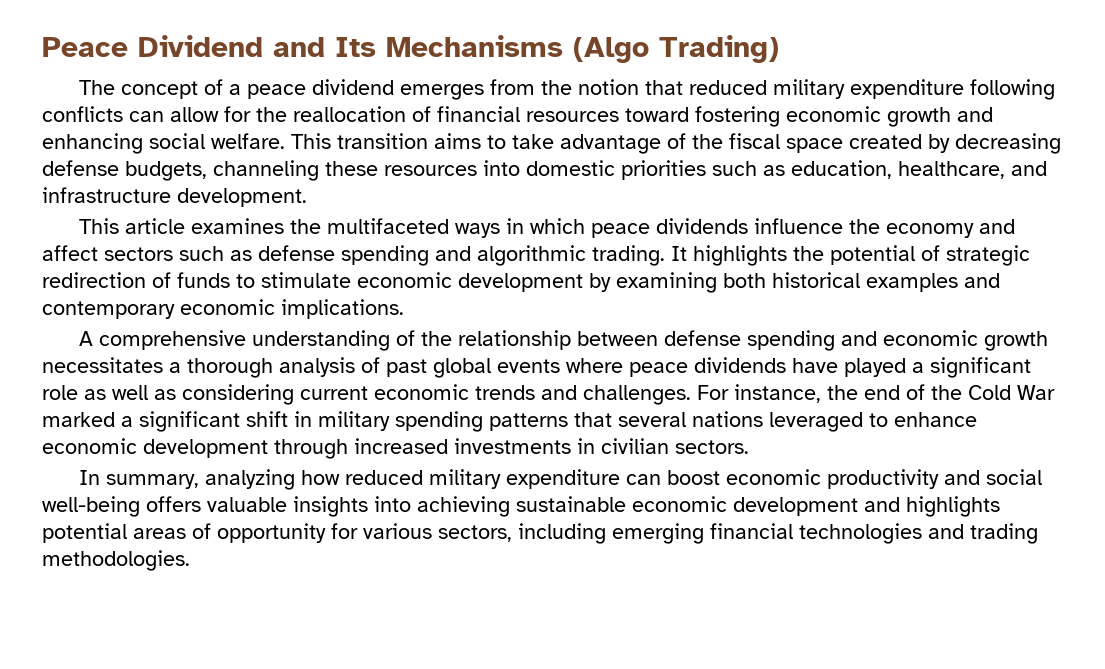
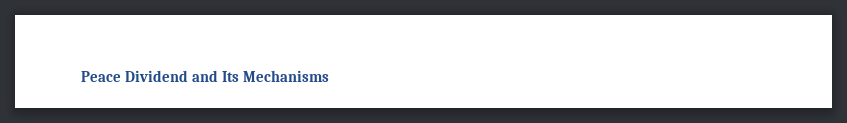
- Peace Dividend and Its Mechanisms (Algo Trading)
- The concept of a peace dividend emerges from the notion that reduced military expenditure following conflicts can allow for the reallocation of financial resources toward fostering economic growth and enhancing social welfare. This transition aims to take advantage of the fiscal space created by decreasing defense budgets, channeling these resources into domestic priorities such as education, healthcare, and infrastructure development.
- This article examines the multifaceted ways in which peace dividends influence the economy and affect sectors such as defense spending and algorithmic trading. It highlights the potential of strategic redirection of funds to stimulate economic development by examining both historical examples and contemporary economic implications.
- A comprehensive understanding of the relationship between defense spending and economic growth necessitates a thorough analysis of past global events where peace dividends have played a significant role as well as considering current economic trends and challenges. For instance, the end of the Cold War marked a significant shift in military spending patterns that several nations leveraged to enhance economic development through increased investments in civilian sectors.
- In summary, analyzing how reduced military expenditure can boost economic productivity and social well-being offers valuable insights into achieving sustainable economic development and highlights potential areas of opportunity for various sectors, including emerging financial technologies and trading methodologies.
+ Peace Dividend and Its Mechanisms

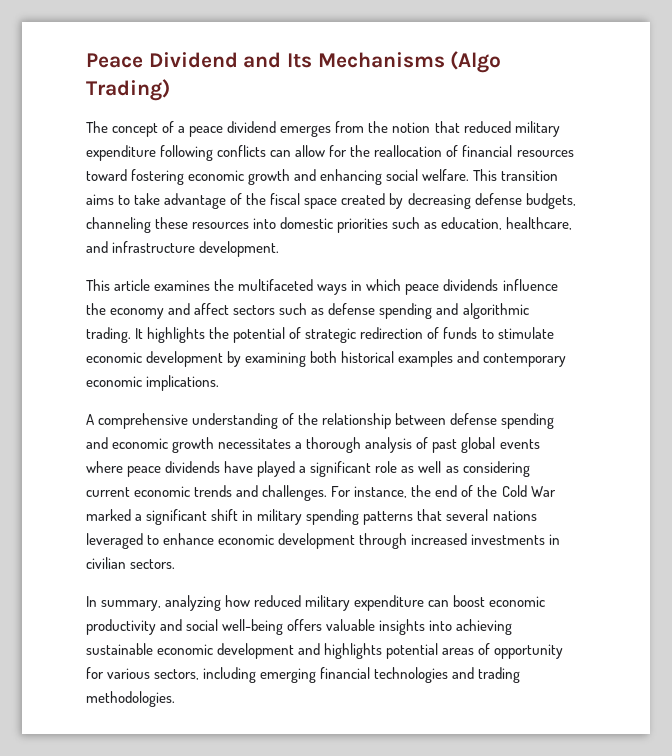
- Peace Dividend and Its Mechanisms
+ Peace Dividend and Its Mechanisms (Algo Trading)
+ The concept of a peace dividend emerges from the notion that reduced military expenditure following conflicts can allow for the reallocation of financial resources toward fostering economic growth and enhancing social welfare. This transition aims to take advantage of the fiscal space created by decreasing defense budgets, channeling these resources into domestic priorities such as education, healthcare, and infrastructure development.
+ This article examines the multifaceted ways in which peace dividends influence the economy and affect sectors such as defense spending and algorithmic trading. It highlights the potential of strategic redirection of funds to stimulate economic development by examining both historical examples and contemporary economic implications.
+ A comprehensive understanding of the relationship between defense spending and economic growth necessitates a thorough analysis of past global events where peace dividends have played a significant role as well as considering current economic trends and challenges. For instance, the end of the Cold War marked a significant shift in military spending patterns that several nations leveraged to enhance economic development through increased investments in civilian sectors.
+ In summary, analyzing how reduced military expenditure can boost economic productivity and social well-being offers valuable insights into achieving sustainable economic development and highlights potential areas of opportunity for various sectors, including emerging financial technologies and trading methodologies.

